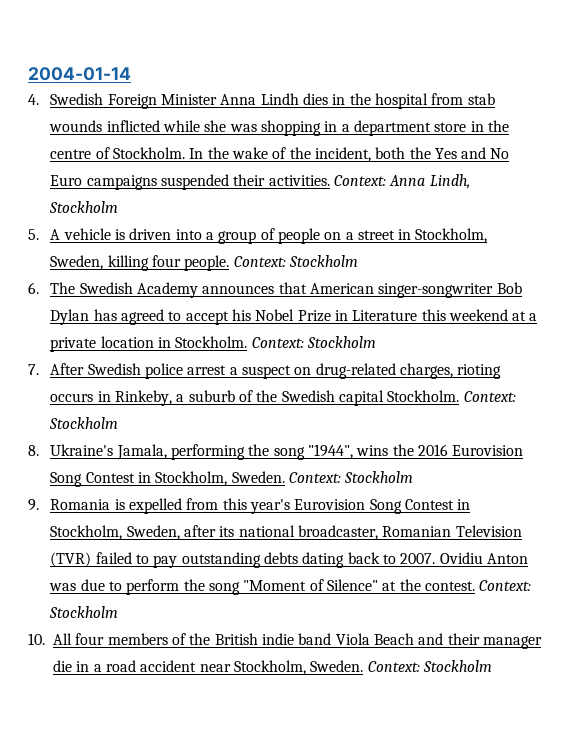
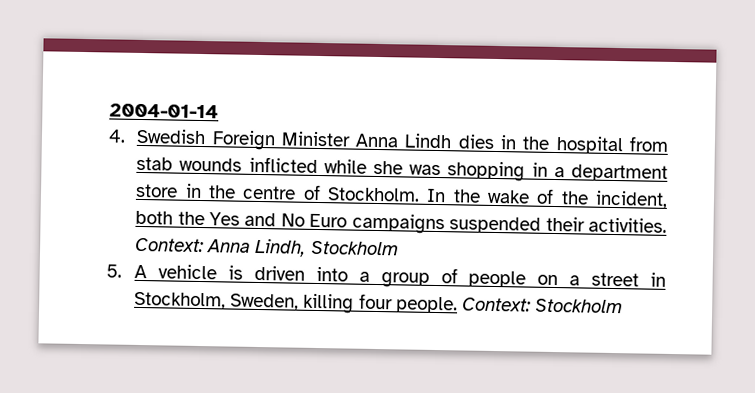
- 6. The Swedish Academy announces that American singer-songwriter Bob Dylan has agreed to accept his Nobel Prize in Literature this weekend at a private location in Stockholm. Context: Stockholm
- 7. After Swedish police arrest a suspect on drug-related charges, rioting occurs in Rinkeby, a suburb of the Swedish capital Stockholm. Context: Stockholm
- 8. Ukraine's Jamala, performing the song "1944", wins the 2016 Eurovision Song Contest in Stockholm, Sweden. Context: Stockholm
- 9. Romania is expelled from this year's Eurovision Song Contest in Stockholm, Sweden, after its national broadcaster, Romanian Television (TVR) failed to pay outstanding debts dating back to 2007. Ovidiu Anton was due to perform the song "Moment of Silence" at the contest. Context: Stockholm
- 10. All four members of the British indie band Viola Beach and their manager die in a road accident near Stockholm, Sweden. Context: Stockholm

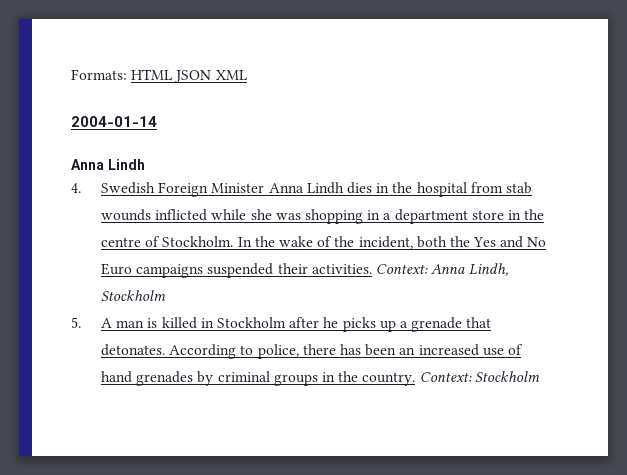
+ Formats: HTML JSON XML
  2004-01-14
+ Anna Lindh
- 5. A vehicle is driven into a group of people on a street in Stockholm, Sweden, killing four people.
+ 5. A man is killed in Stockholm after he picks up a grenade that detonates. According to police, there has been an increased use of hand grenades by criminal groups in the country.

